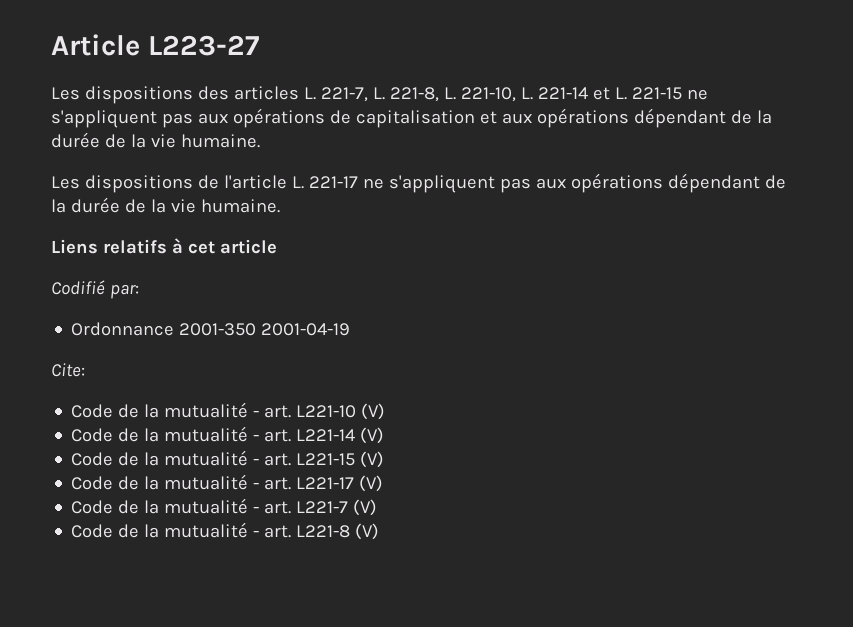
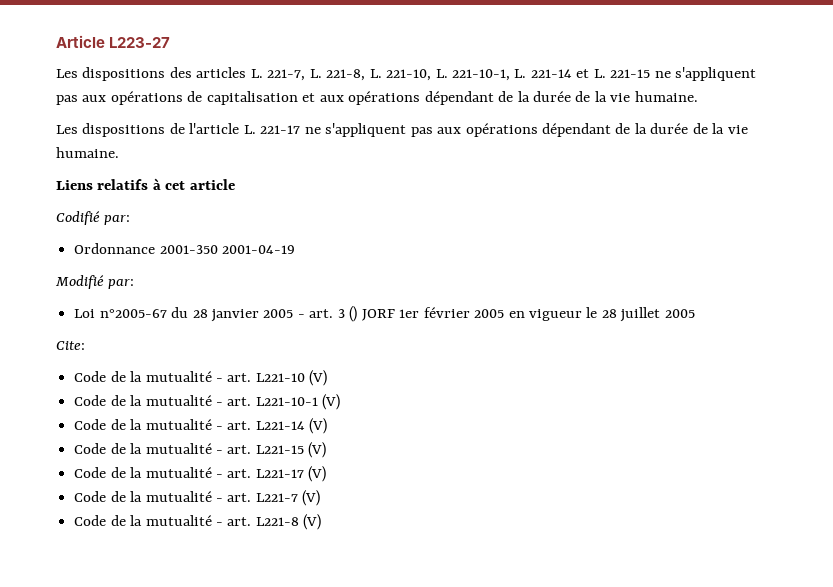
- Les dispositions des articles L. 221-7, L. 221-8, L. 221-10, L. 221-14 et L. 221-15 ne s'appliquent pas aux opérations de capitalisation et aux opérations dépendant de la durée de la vie humaine.
+ Les dispositions des articles L. 221-7, L. 221-8, L. 221-10, L. 221-10-1, L. 221-14 et L. 221-15 ne s'appliquent pas aux opérations de capitalisation et aux opérations dépendant de la durée de la vie humaine.
+ Modifié par:
+ Loi n°2005-67 du 28 janvier 2005 - art. 3 () JORF 1er février 2005 en vigueur le 28 juillet 2005
+ Code de la mutualité - art. L221-10-1 (V)

